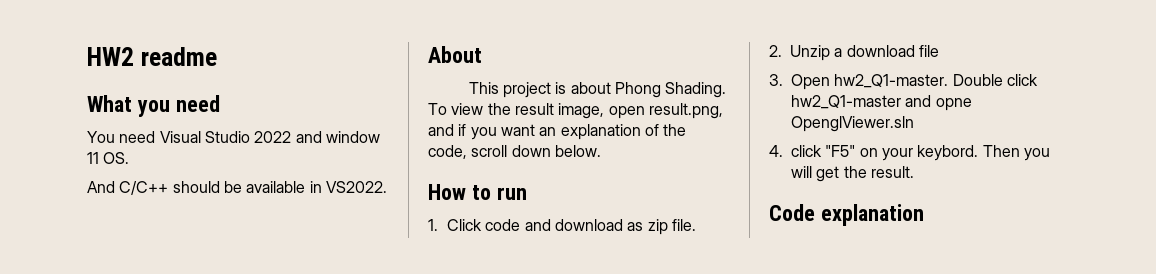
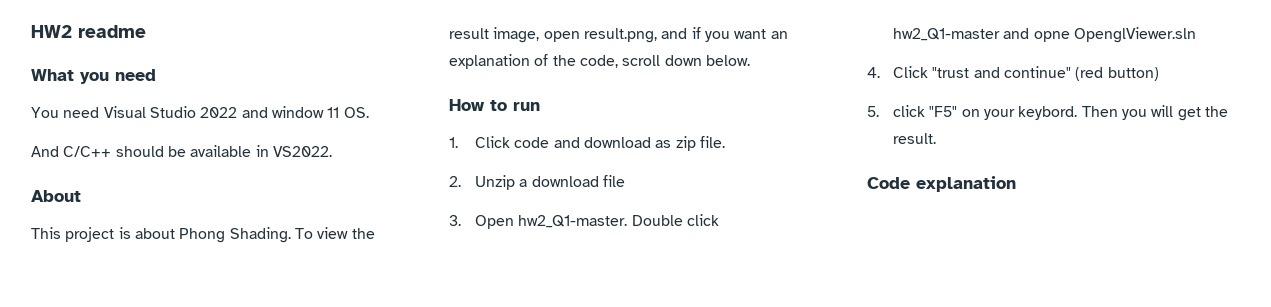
- 4. click "F5" on your keybord.
+ 4. Click "trust and continue" (red button)
+ 5. click "F5" on your keybord.

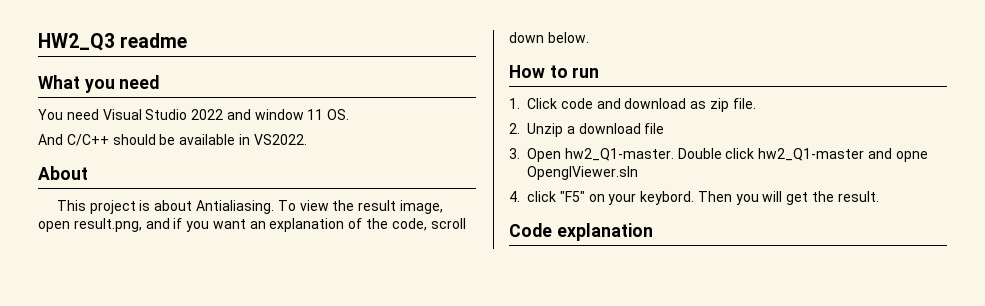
- HW2 readme
+ HW2_Q3 readme
- This project is about Phong Shading.
+ This project is about Antialiasing.
- 4. Click "trust and continue" (red button)
- 5. click "F5" on your keybord.
+ 4. click "F5" on your keybord.

